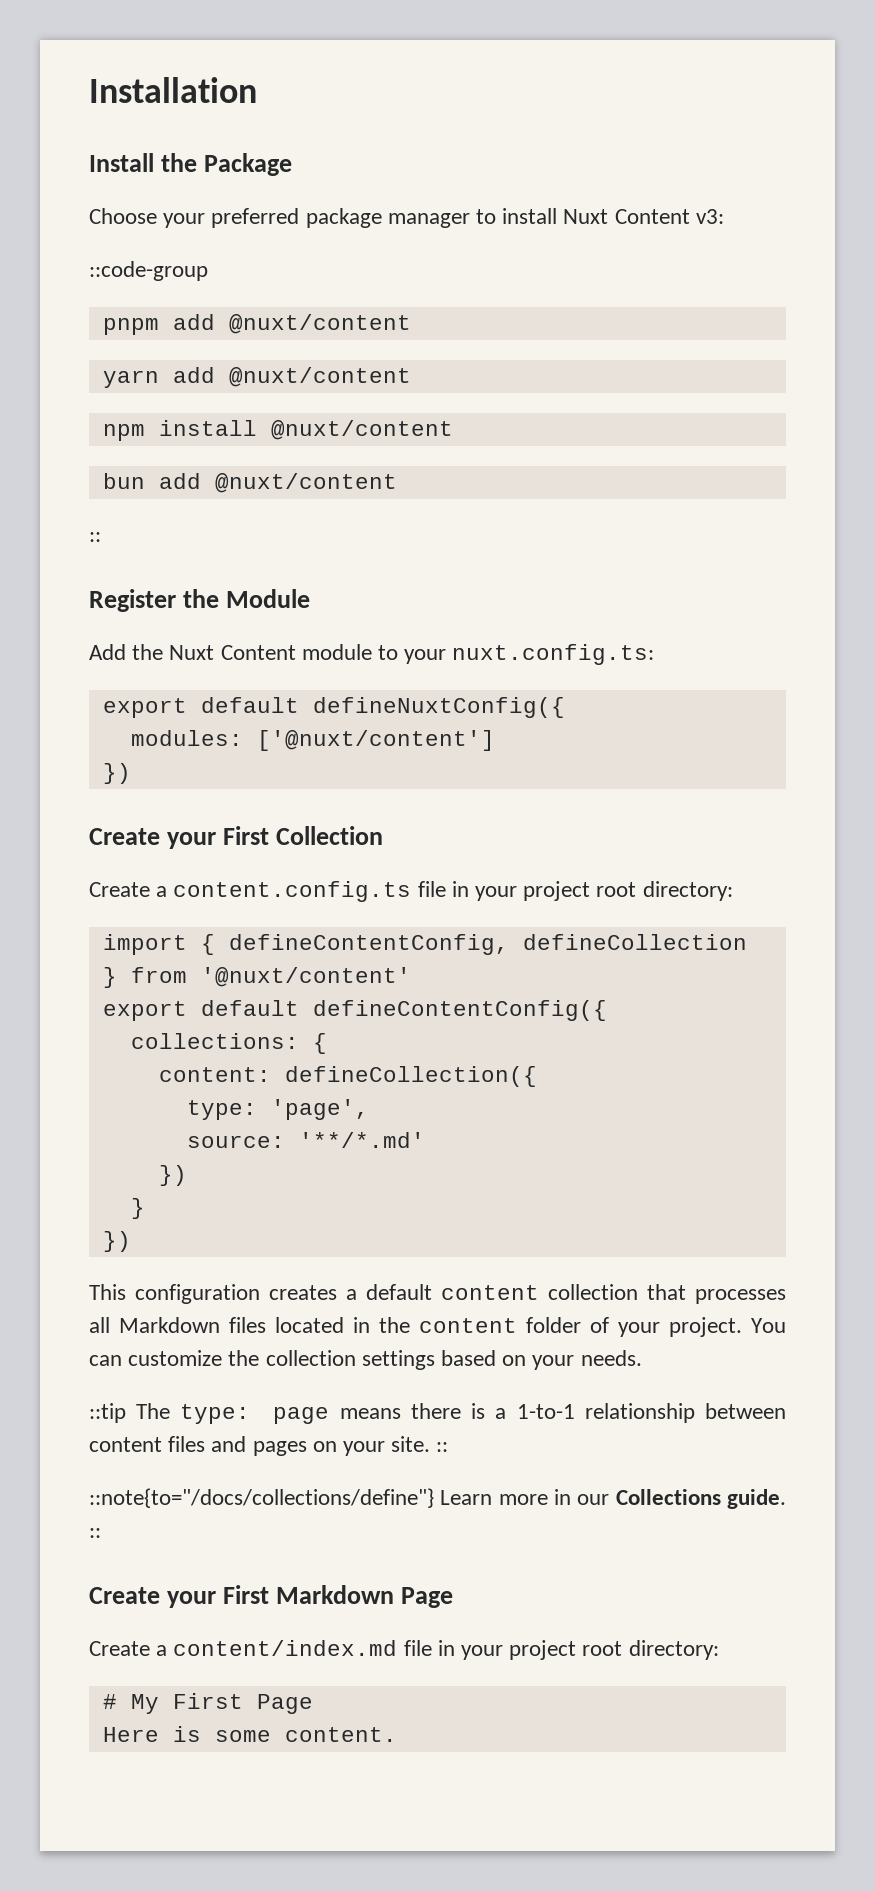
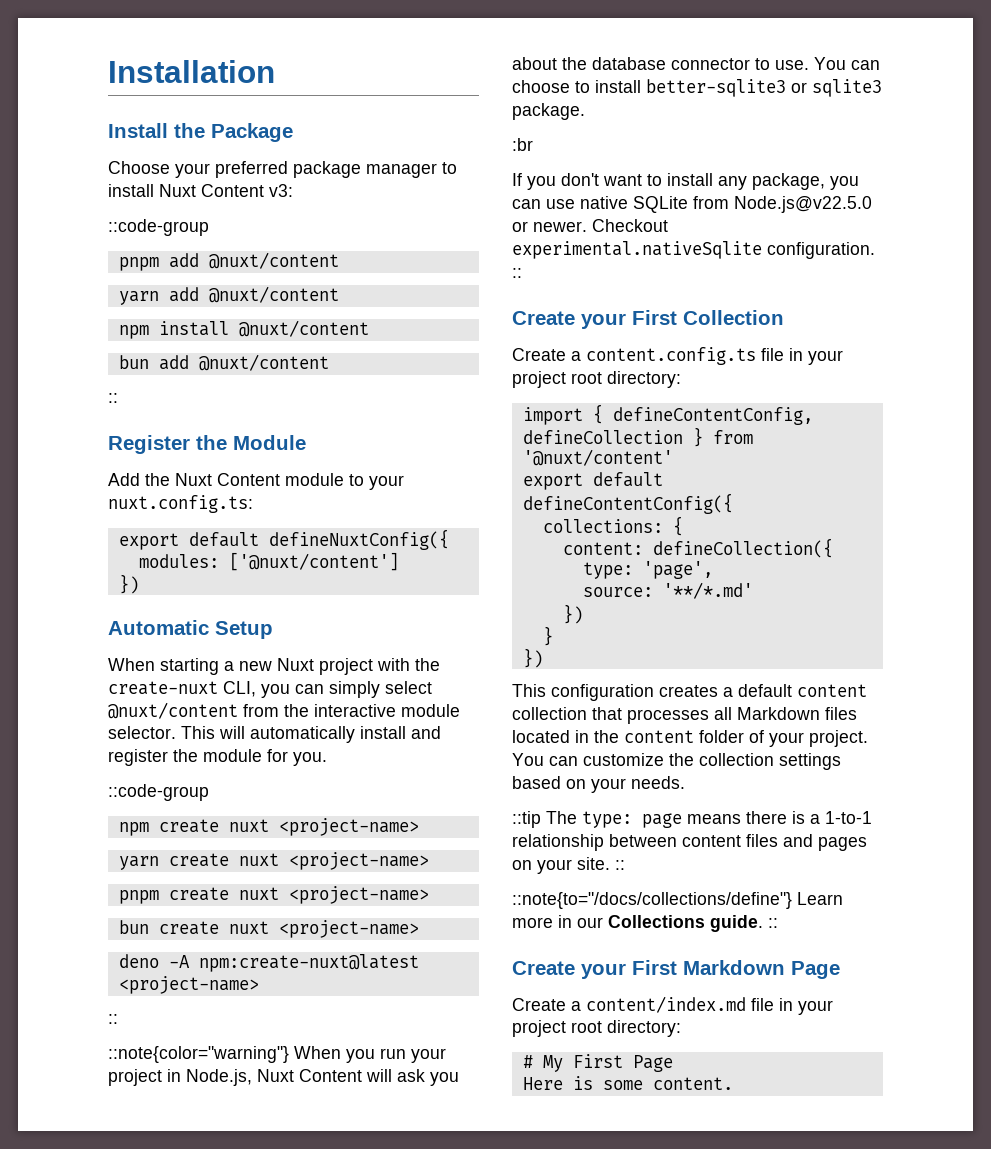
+ Automatic Setup
+ When starting a new Nuxt project with the create-nuxt CLI, you can simply select @nuxt/content from the interactive module selector. This will automatically install and register the module for you.
+ ::code-group
+ npm create nuxt <project-name>
+ yarn create nuxt <project-name>
+ pnpm create nuxt <project-name>
+ bun create nuxt <project-name>
+ deno -A npm:create-nuxt@latest <project-name>
+ ::
+ ::note{color="warning"} When you run your project in Node.js, Nuxt Content will ask you about the database connector to use. You can choose to install better-sqlite3 or sqlite3 package.
+ :br
+ If you don't want to install any package, you can use native SQLite from Node.js@v22.5.0 or newer. Checkout experimental.nativeSqlite configuration. ::

